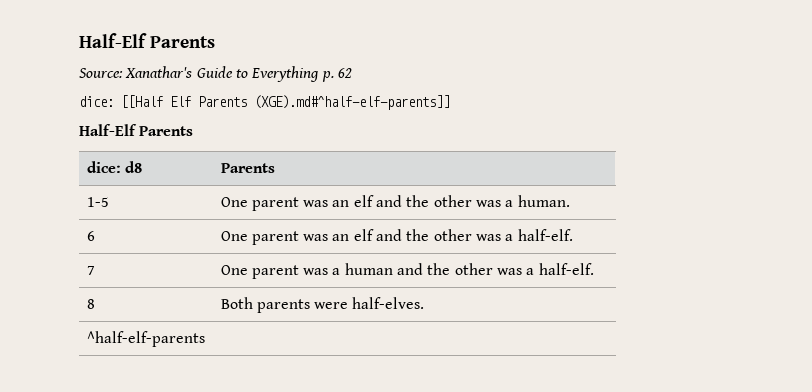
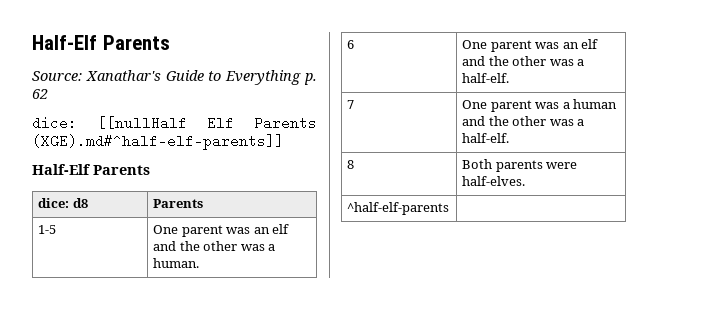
- dice: [[Half Elf Parents (XGE).md#^half-elf-parents]]
+ dice: [[nullHalf Elf Parents (XGE).md#^half-elf-parents]]

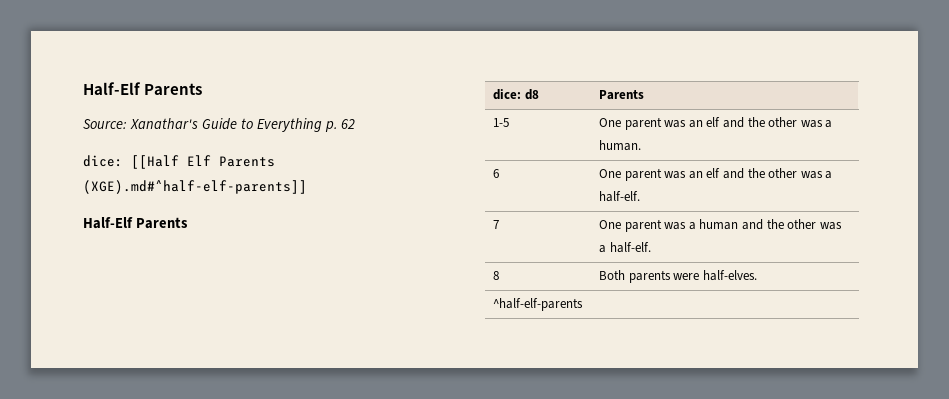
- dice: [[nullHalf Elf Parents (XGE).md#^half-elf-parents]]
+ dice: [[Half Elf Parents (XGE).md#^half-elf-parents]]

